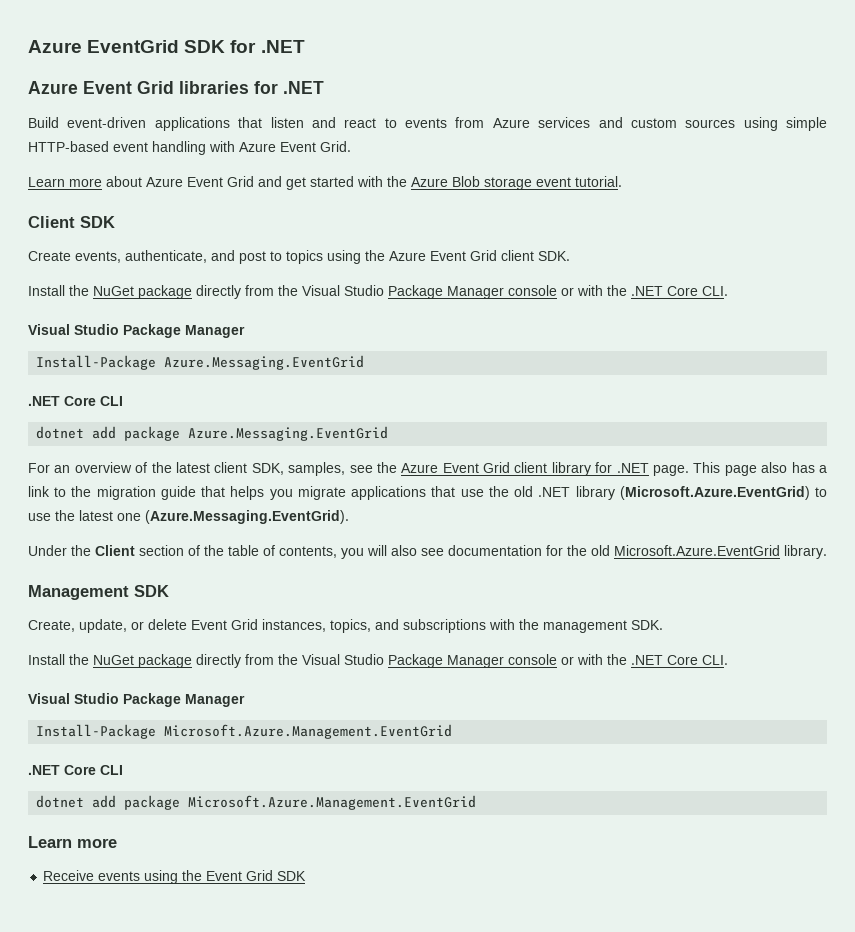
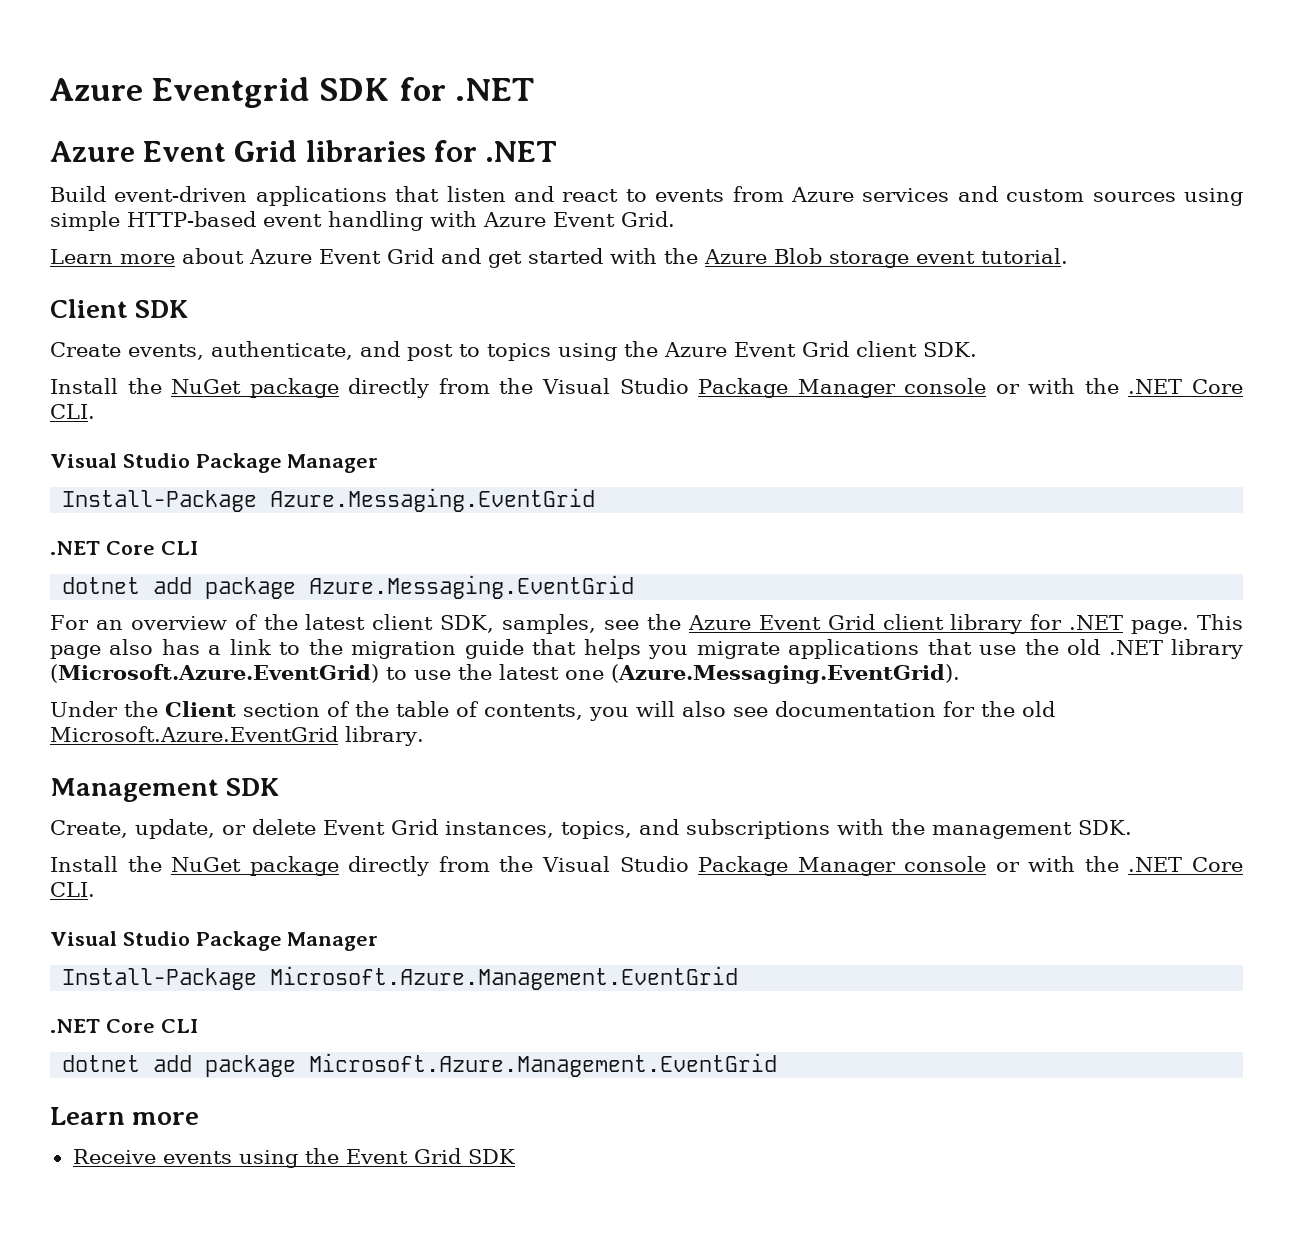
- Azure EventGrid SDK for .NET
+ Azure Eventgrid SDK for .NET

